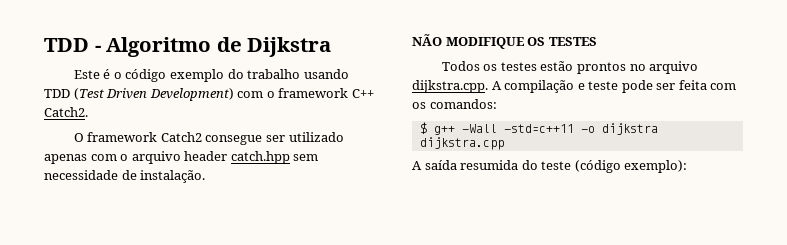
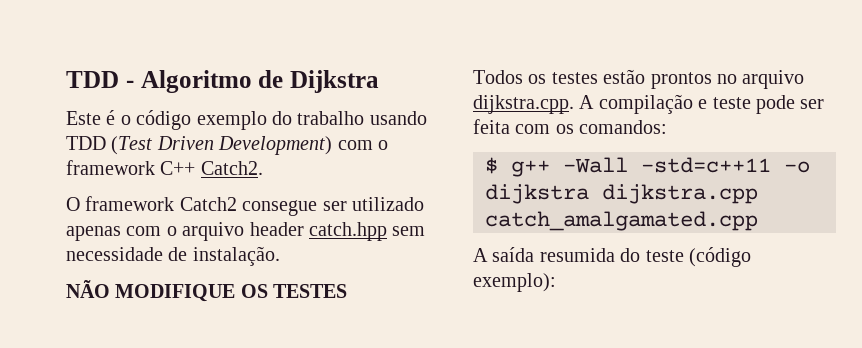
- $ g++ -Wall -std=c++11 -o dijkstra dijkstra.cpp
+ $ g++ -Wall -std=c++11 -o dijkstra dijkstra.cpp catch_amalgamated.cpp

